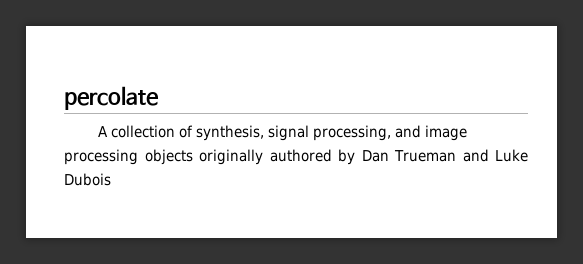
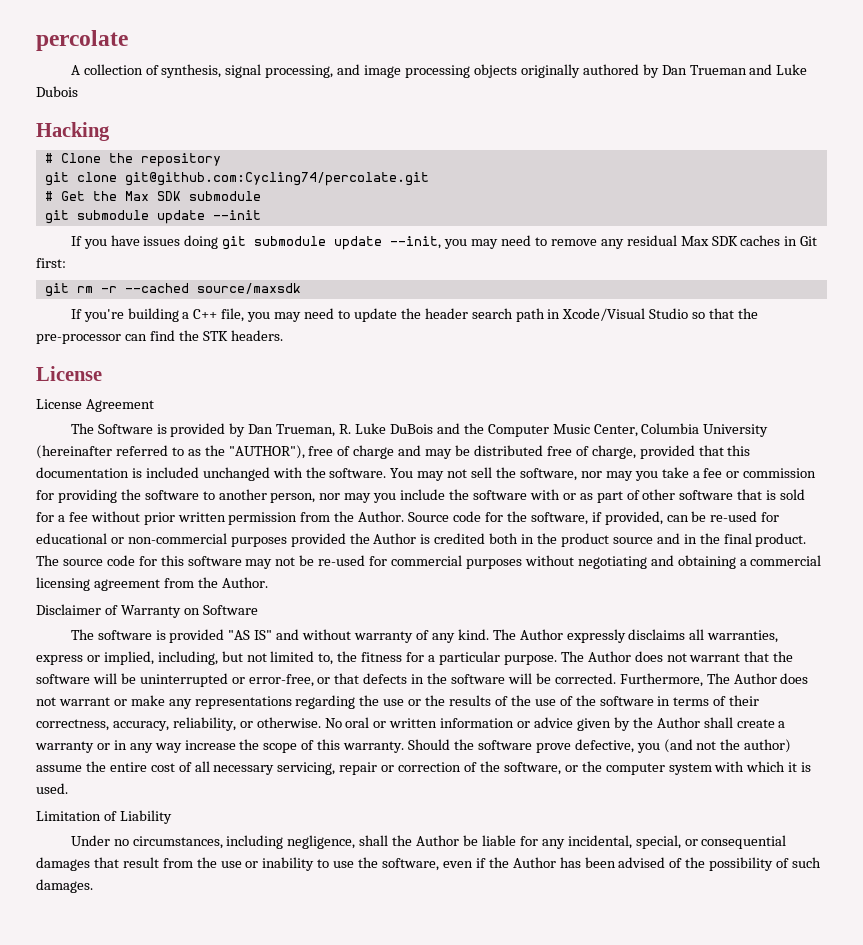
+ Hacking
+ # Clone the repository
+ git clone git@github.com:Cycling74/percolate.git
+ # Get the Max SDK submodule
+ git submodule update --init
+ If you have issues doing git submodule update --init, you may need to remove any residual Max SDK caches in Git first:
+ git rm -r --cached source/maxsdk
+ If you're building a C++ file, you may need to update the header search path in Xcode/Visual Studio so that the pre-processor can find the STK headers.
+ License
+ License Agreement
+ The Software is provided by Dan Trueman, R. Luke DuBois and the Computer Music Center, Columbia University (hereinafter referred to as the "AUTHOR"), free of charge and may be distributed free of charge, provided that this documentation is included unchanged with the software. You may not sell the software, nor may you take a fee or commission for providing the software to another person, nor may you include the software with or as part of other software that is sold for a fee without prior written permission from the Author. Source code for the software, if provided, can be re-used for educational or non-commercial purposes provided the Author is credited both in the product source and in the final product. The source code for this software may not be re-used for commercial purposes without negotiating and obtaining a commercial licensing agreement from the Author.
+ Disclaimer of Warranty on Software
+ The software is provided "AS IS" and without warranty of any kind. The Author expressly disclaims all warranties, express or implied, including, but not limited to, the fitness for a particular purpose. The Author does not warrant that the software will be uninterrupted or error-free, or that defects in the software will be corrected. Furthermore, The Author does not warrant or make any representations regarding the use or the results of the use of the software in terms of their correctness, accuracy, reliability, or otherwise. No oral or written information or advice given by the Author shall create a warranty or in any way increase the scope of this warranty. Should the software prove defective, you (and not the author) assume the entire cost of all necessary servicing, repair or correction of the software, or the computer system with which it is used.
+ Limitation of Liability
+ Under no circumstances, including negligence, shall the Author be liable for any incidental, special, or consequential damages that result from the use or inability to use the software, even if the Author has been advised of the possibility of such damages.

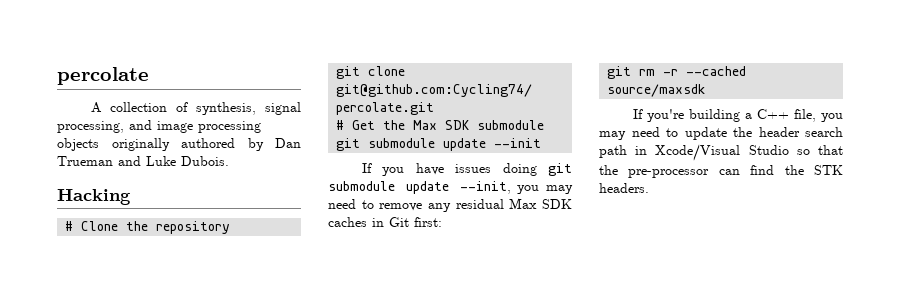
- A collection of synthesis, signal processing, and image processing objects originally authored by Dan Trueman and Luke Dubois
+ A collection of synthesis, signal processing, and image processing objects originally authored by Dan Trueman and Luke Dubois.
  If you're building a C++ file, you may need to update the header search path in Xcode/Visual Studio so that the pre-processor can find the STK headers.
- License
- License Agreement
- The Software is provided by Dan Trueman, R. Luke DuBois and the Computer Music Center, Columbia University (hereinafter referred to as the "AUTHOR"), free of charge and may be distributed free of charge, provided that this documentation is included unchanged with the software. You may not sell the software, nor may you take a fee or commission for providing the software to another person, nor may you include the software with or as part of other software that is sold for a fee without prior written permission from the Author. Source code for the software, if provided, can be re-used for educational or non-commercial purposes provided the Author is credited both in the product source and in the final product. The source code for this software may not be re-used for commercial purposes without negotiating and obtaining a commercial licensing agreement from the Author.
- Disclaimer of Warranty on Software
- The software is provided "AS IS" and without warranty of any kind. The Author expressly disclaims all warranties, express or implied, including, but not limited to, the fitness for a particular purpose. The Author does not warrant that the software will be uninterrupted or error-free, or that defects in the software will be corrected. Furthermore, The Author does not warrant or make any representations regarding the use or the results of the use of the software in terms of their correctness, accuracy, reliability, or otherwise. No oral or written information or advice given by the Author shall create a warranty or in any way increase the scope of this warranty. Should the software prove defective, you (and not the author) assume the entire cost of all necessary servicing, repair or correction of the software, or the computer system with which it is used.
- Limitation of Liability
- Under no circumstances, including negligence, shall the Author be liable for any incidental, special, or consequential damages that result from the use or inability to use the software, even if the Author has been advised of the possibility of such damages.

